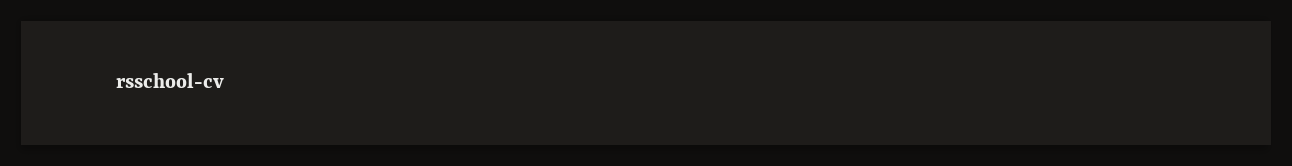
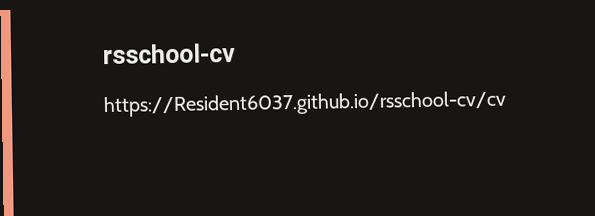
+ https://Resident6037.github.io/rsschool-cv/cv

